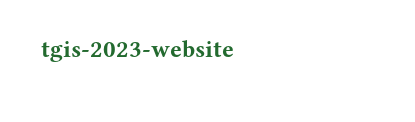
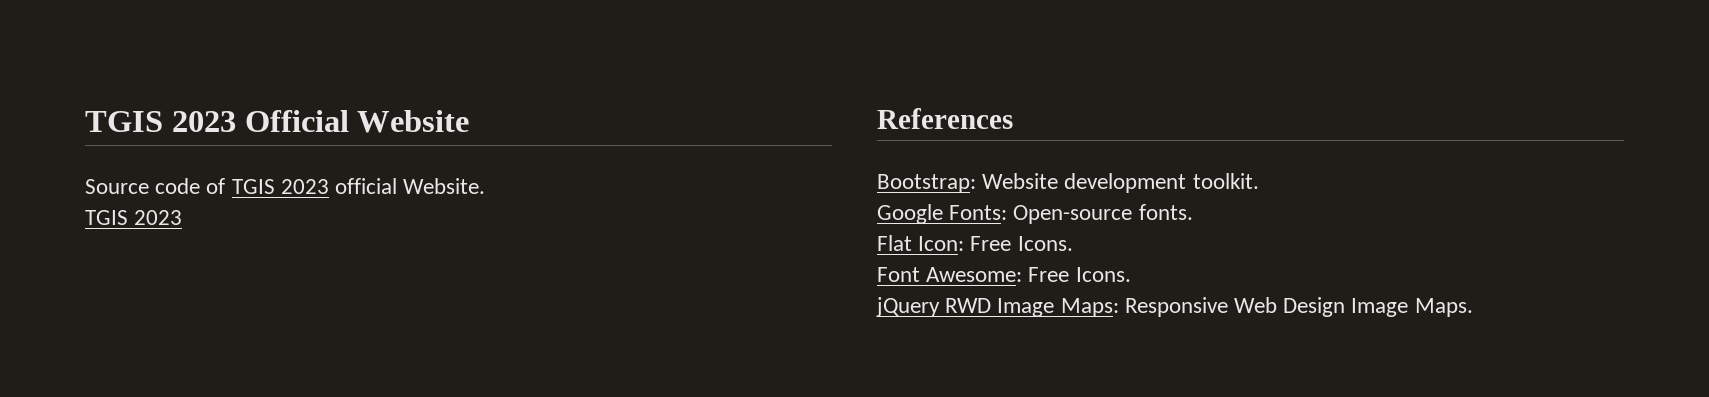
- tgis-2023-website
+ TGIS 2023 Official Website
+ Source code of TGIS 2023 official Website.
+ TGIS 2023
+ References
+ Bootstrap: Website development toolkit.
+ Google Fonts: Open-source fonts.
+ Flat Icon: Free Icons.
+ Font Awesome: Free Icons.
+ jQuery RWD Image Maps: Responsive Web Design Image Maps.

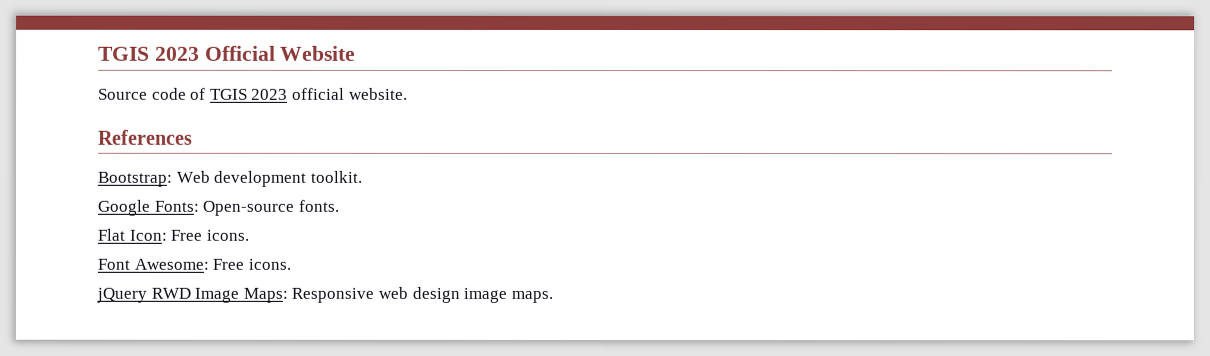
- Source code of TGIS 2023 official Website.
- TGIS 2023
+ Source code of TGIS 2023 official website.
- Bootstrap: Website development toolkit.
+ Bootstrap: Web development toolkit.
- Flat Icon: Free Icons.
+ Flat Icon: Free icons.
- Font Awesome: Free Icons.
+ Font Awesome: Free icons.
- jQuery RWD Image Maps: Responsive Web Design Image Maps.
+ jQuery RWD Image Maps: Responsive web design image maps.

